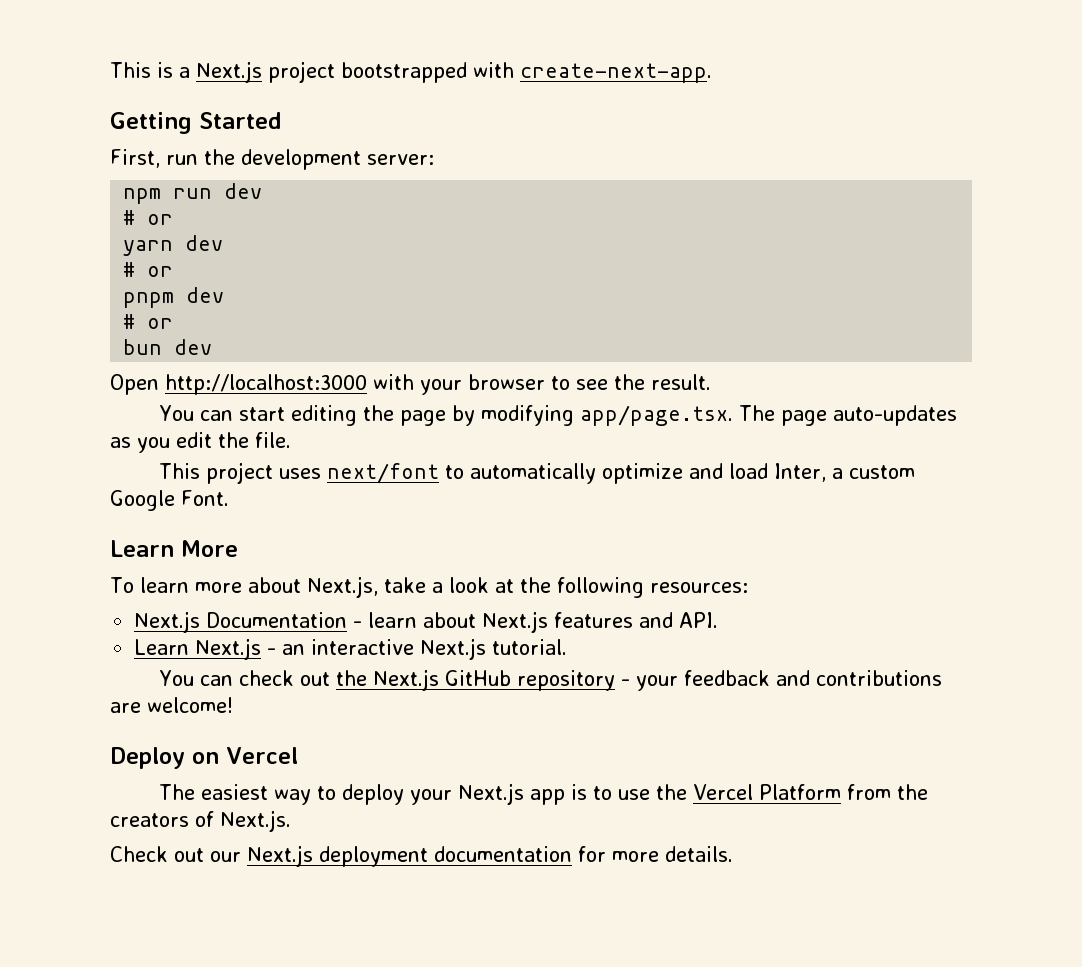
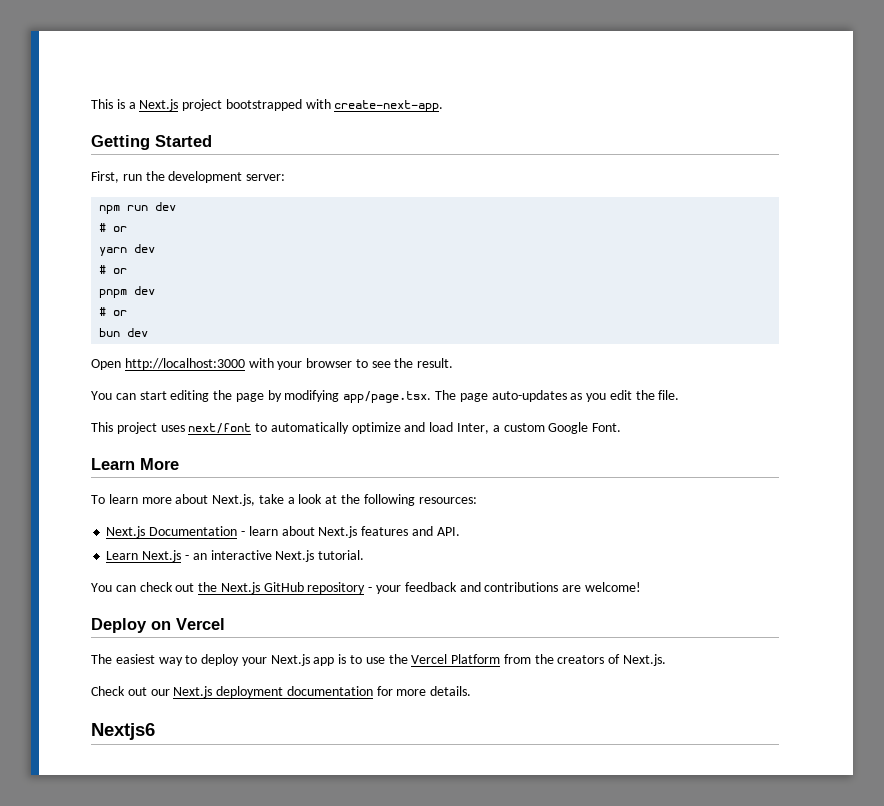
+ Nextjs6

